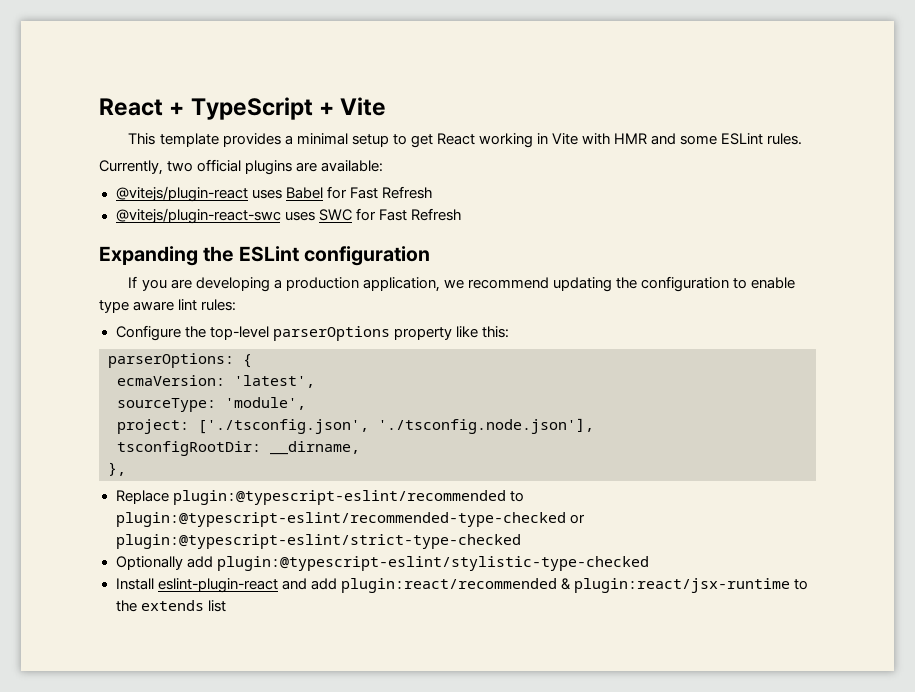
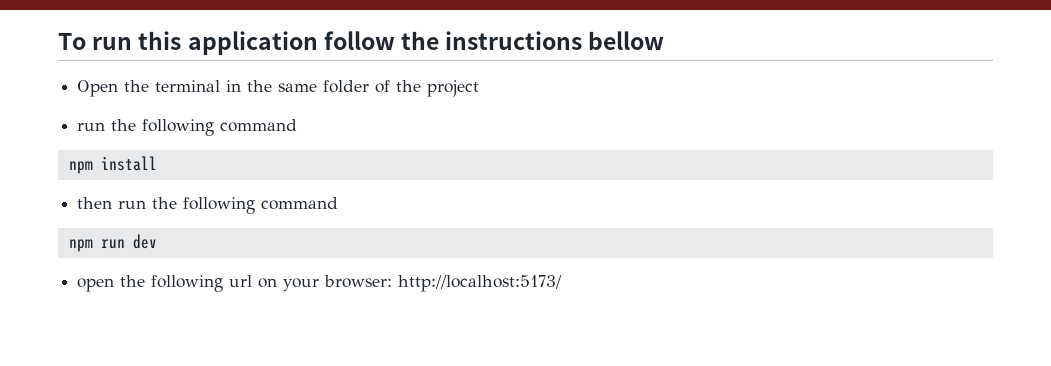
- React + TypeScript + Vite
- This template provides a minimal setup to get React working in Vite with HMR and some ESLint rules.
- Currently, two official plugins are available:
- @vitejs/plugin-react uses Babel for Fast Refresh
- @vitejs/plugin-react-swc uses SWC for Fast Refresh
- Expanding the ESLint configuration
- If you are developing a production application, we recommend updating the configuration to enable type aware lint rules:
- Configure the top-level parserOptions property like this:
- parserOptions: {
- ecmaVersion: 'latest',
- sourceType: 'module',
- project: ['./tsconfig.json', './tsconfig.node.json'],
- tsconfigRootDir: __dirname,
- },
- Replace plugin:@typescript-eslint/recommended to plugin:@typescript-eslint/recommended-type-checked or plugin:@typescript-eslint/strict-type-checked
- Optionally add plugin:@typescript-eslint/stylistic-type-checked
- Install eslint-plugin-react and add plugin:react/recommended & plugin:react/jsx-runtime to the extends list
+ To run this application follow the instructions bellow
+ Open the terminal in the same folder of the project
+ run the following command
+ npm install
+ then run the following command
+ npm run dev
+ open the following url on your browser: http://localhost:5173/

